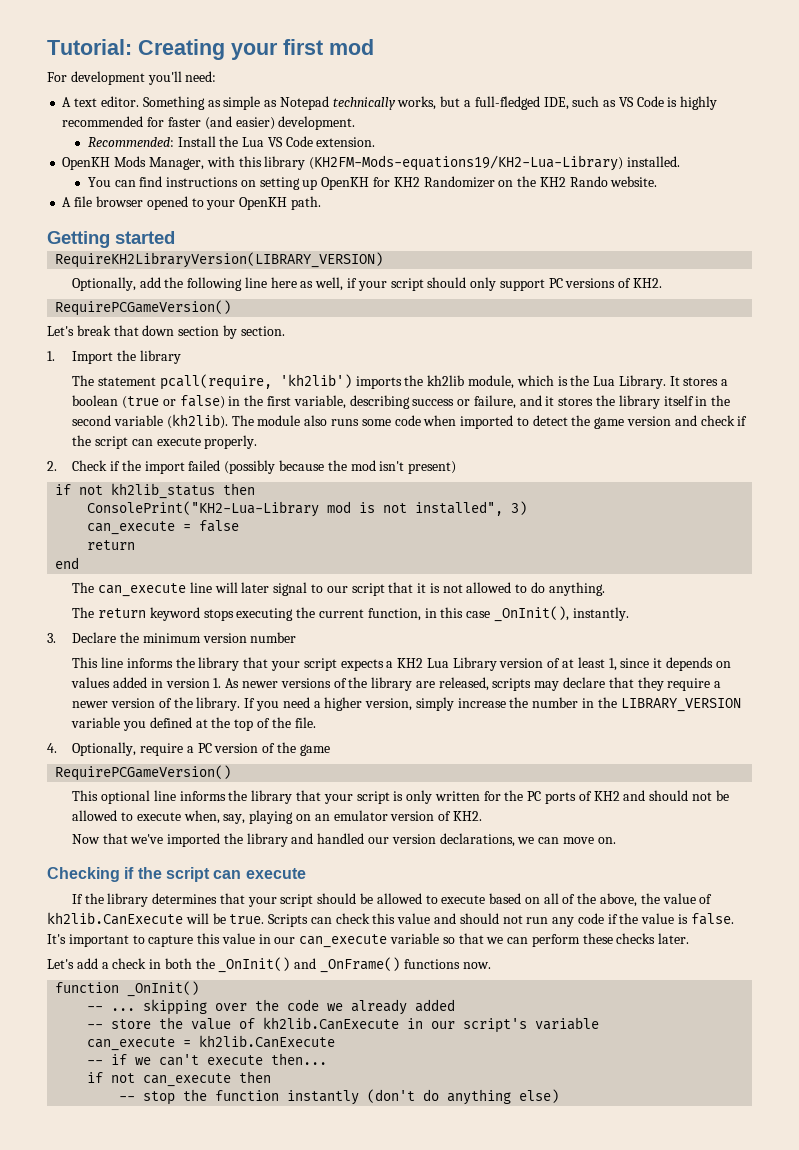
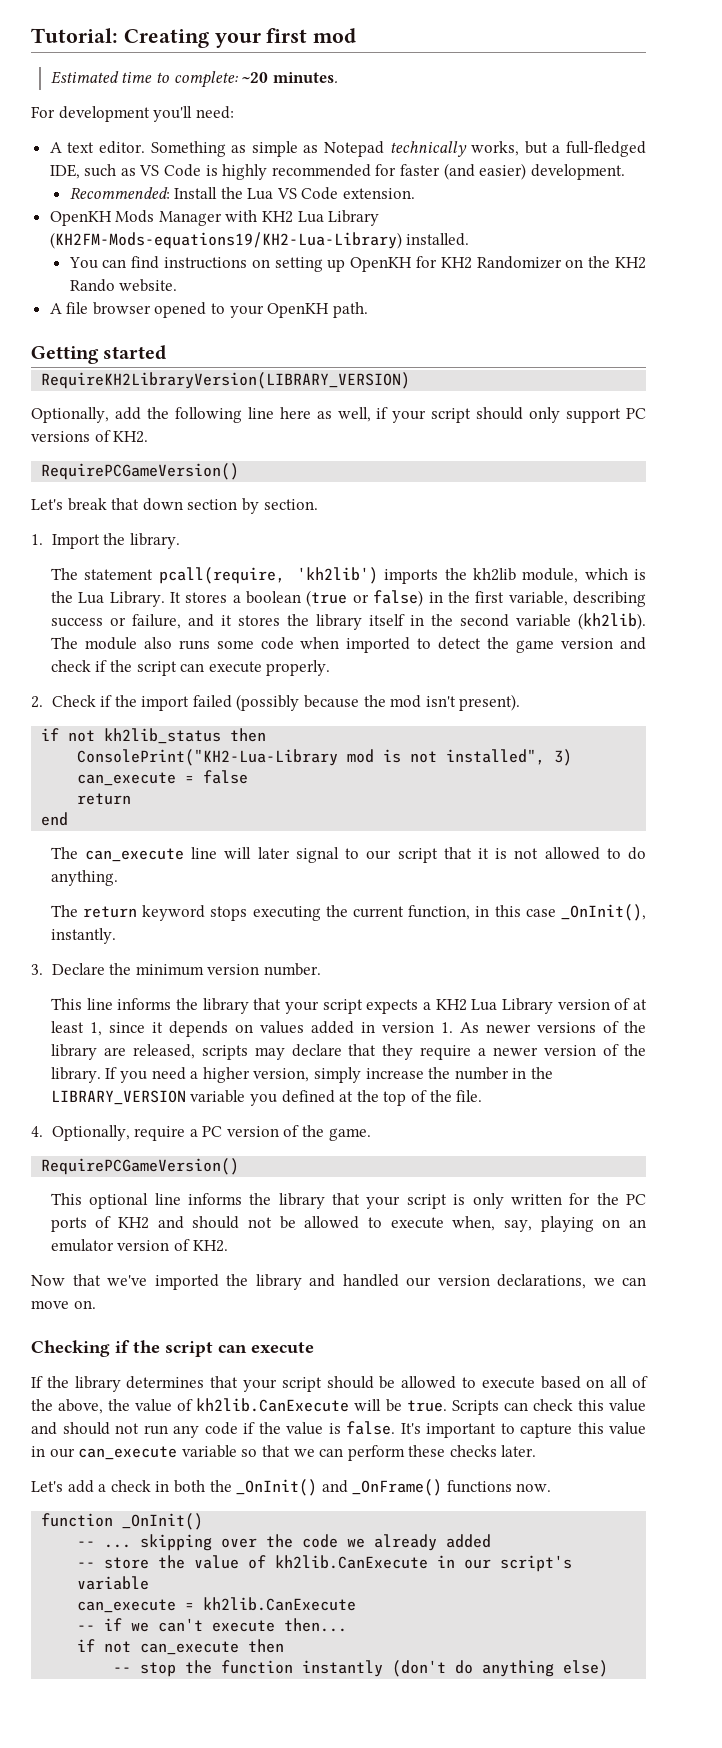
+ Estimated time to complete: ~20 minutes.
- OpenKH Mods Manager, with this library (KH2FM-Mods-equations19/KH2-Lua-Library) installed.
+ OpenKH Mods Manager with KH2 Lua Library (KH2FM-Mods-equations19/KH2-Lua-Library) installed.
- 1. Import the library
+ 1. Import the library.
- 2. Check if the import failed (possibly because the mod isn't present)
+ 2. Check if the import failed (possibly because the mod isn't present).
- 3. Declare the minimum version number
+ 3. Declare the minimum version number.
- 4. Optionally, require a PC version of the game
+ 4. Optionally, require a PC version of the game.

